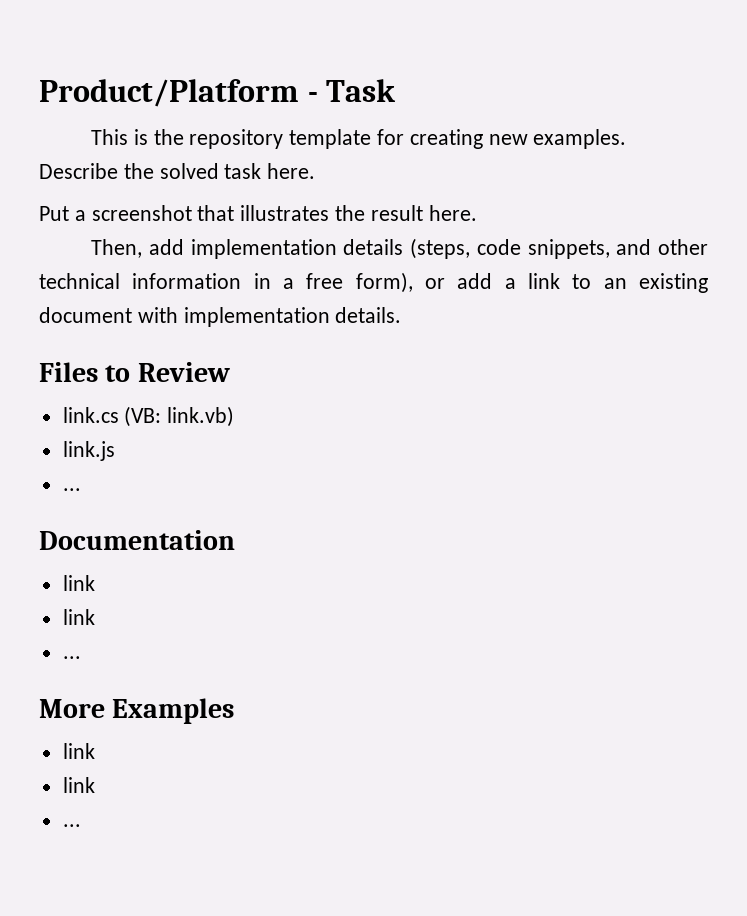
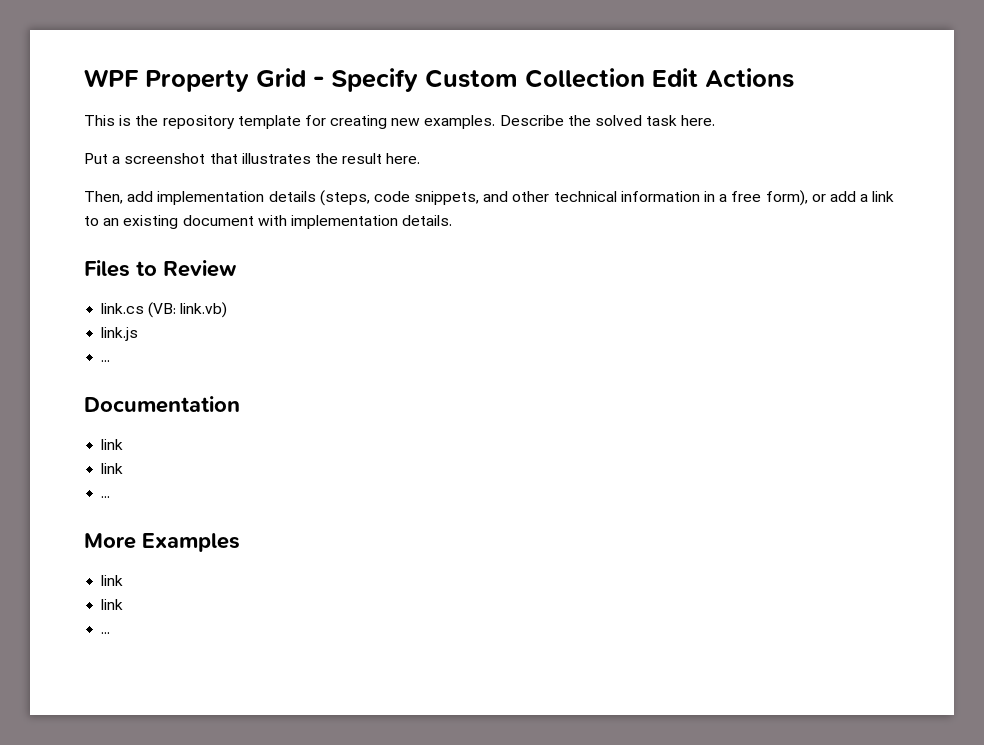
- Product/Platform - Task
+ WPF Property Grid - Specify Custom Collection Edit Actions

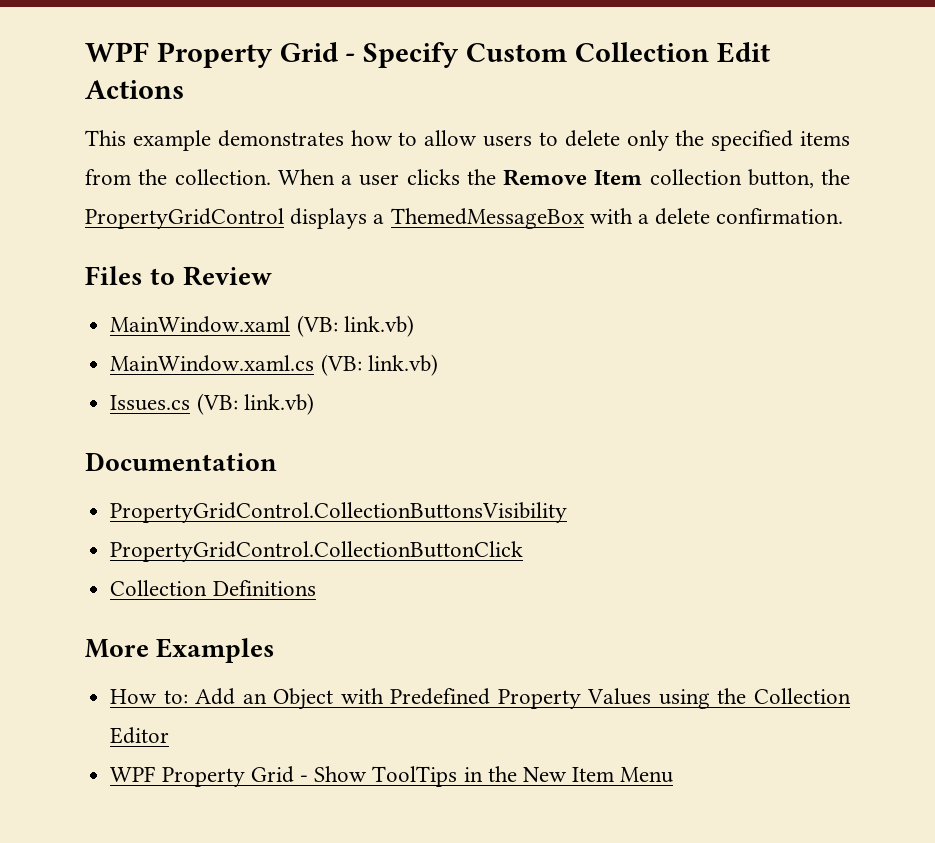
- This is the repository template for creating new examples. Describe the solved task here.
- Put a screenshot that illustrates the result here.
- Then, add implementation details (steps, code snippets, and other technical information in a free form), or add a link to an existing document with implementation details.
+ This example demonstrates how to allow users to delete only the specified items from the collection. When a user clicks the Remove Item collection button, the PropertyGridControl displays a ThemedMessageBox with a delete confirmation.
- link.cs (VB: link.vb)
- link.js
- ...
+ MainWindow.xaml (VB: link.vb)
+ MainWindow.xaml.cs (VB: link.vb)
+ Issues.cs (VB: link.vb)
  Documentation
- link
- link
- ...
+ PropertyGridControl.CollectionButtonsVisibility
+ PropertyGridControl.CollectionButtonClick
+ Collection Definitions
  More Examples
- link
- link
- ...
+ How to: Add an Object with Predefined Property Values using the Collection Editor
+ WPF Property Grid - Show ToolTips in the New Item Menu

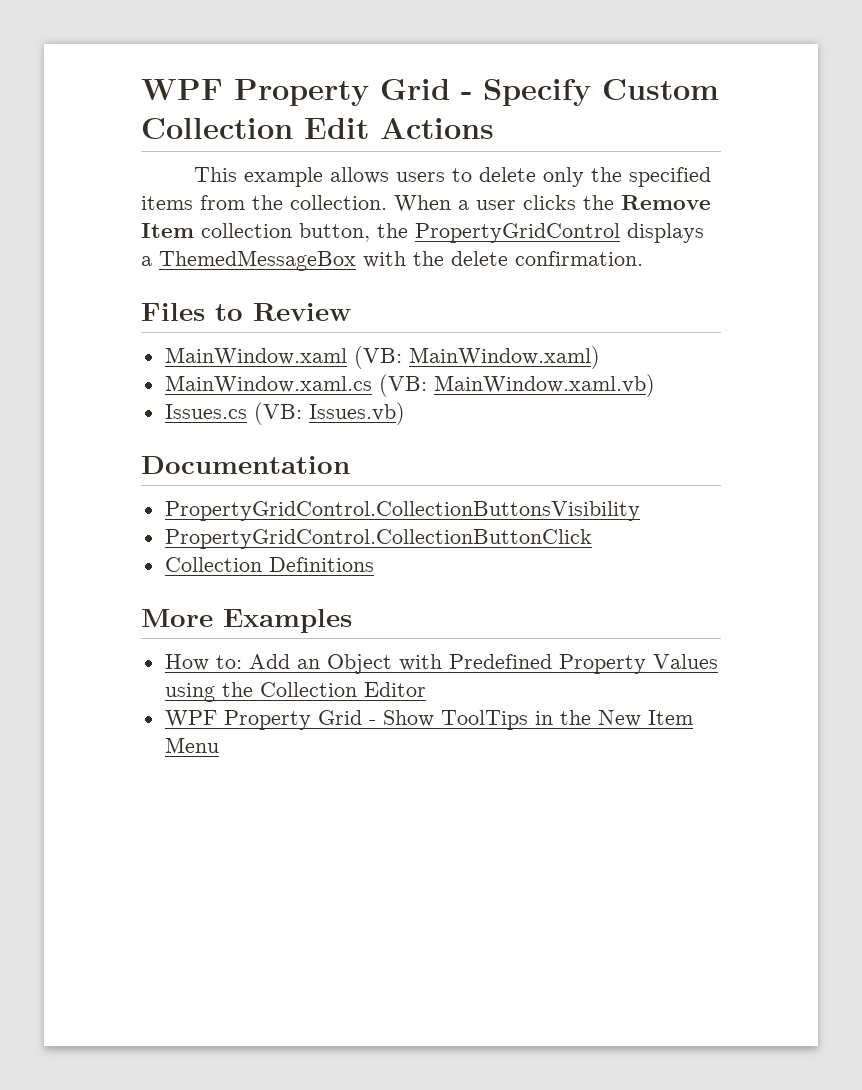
- This example demonstrates how to allow users to delete only the specified items from the collection.
+ This example allows users to delete only the specified items from the collection.
- When a user clicks the Remove Item collection button, the PropertyGridControl displays a ThemedMessageBox with a delete confirmation.
+ When a user clicks the Remove Item collection button, the PropertyGridControl displays a ThemedMessageBox with the delete confirmation.
- MainWindow.xaml (VB: link.vb)
+ MainWindow.xaml (VB: MainWindow.xaml)
- MainWindow.xaml.cs (VB: link.vb)
+ MainWindow.xaml.cs (VB: MainWindow.xaml.vb)
- Issues.cs (VB: link.vb)
+ Issues.cs (VB: Issues.vb)

